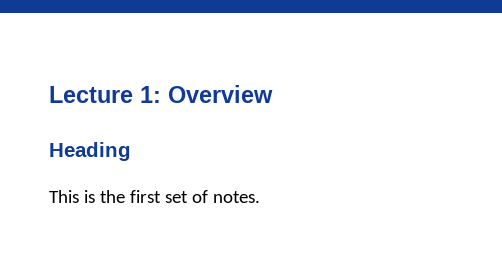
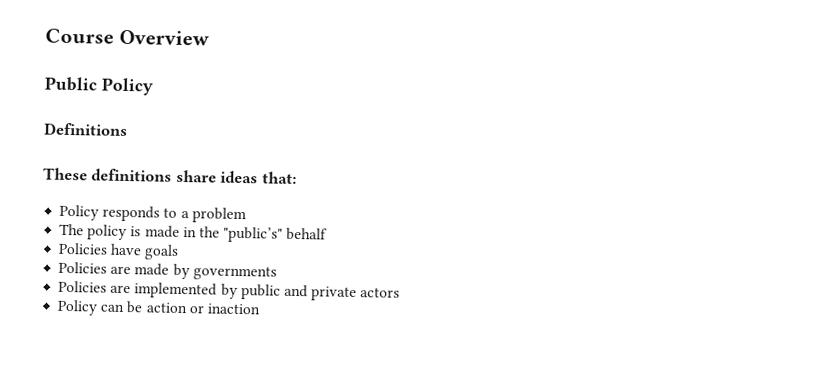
- Lecture 1: Overview
+ Course Overview
- Heading
- This is the first set of notes.
+ Public Policy
+ Definitions
+ These definitions share ideas that:
+ Policy responds to a problem
+ The policy is made in the "public’s" behalf
+ Policies have goals
+ Policies are made by governments
+ Policies are implemented by public and private actors
+ Policy can be action or inaction

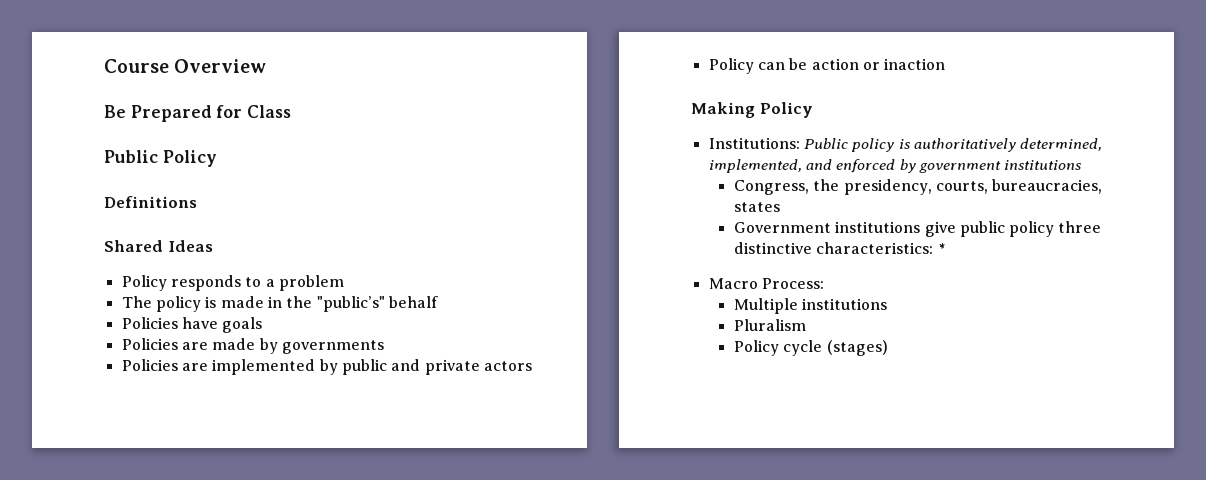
+ Be Prepared for Class
- These definitions share ideas that:
+ Shared Ideas
+ Making Policy
+ Institutions: Public policy is authoritatively determined, implemented, and enforced by government institutions
+ Congress, the presidency, courts, bureaucracies, states
+ Government institutions give public policy three distinctive characteristics: *
+ Macro Process:
+ Multiple institutions
+ Pluralism
+ Policy cycle (stages)

